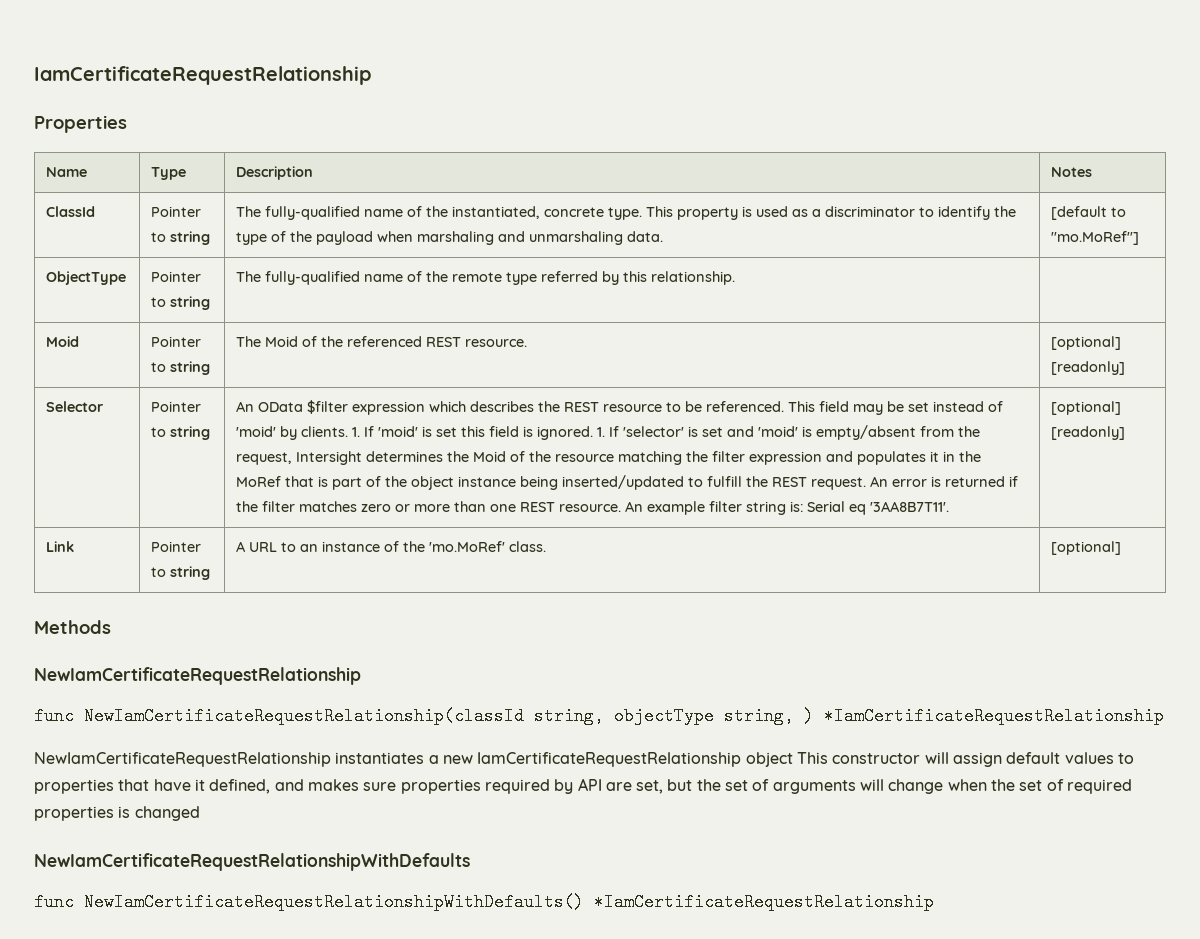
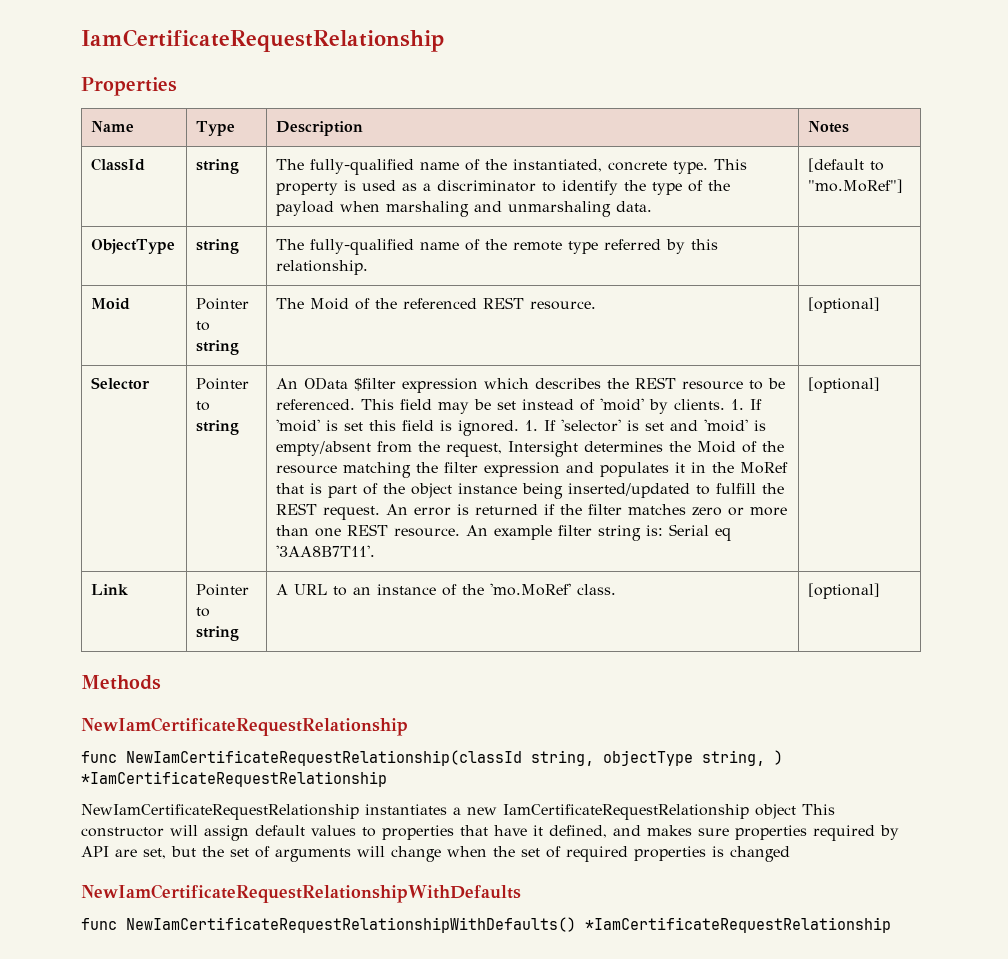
- ClassId | Pointer to string | The fully-qualified name of the instantiated, concrete type. This property is used as a discriminator to identify the type of the payload when marshaling and unmarshaling data. | [default to "mo.MoRef"]
+ ClassId | string | The fully-qualified name of the instantiated, concrete type. This property is used as a discriminator to identify the type of the payload when marshaling and unmarshaling data. | [default to "mo.MoRef"]
- ObjectType | Pointer to string | The fully-qualified name of the remote type referred by this relationship. |
+ ObjectType | string | The fully-qualified name of the remote type referred by this relationship. |
- Moid | Pointer to string | The Moid of the referenced REST resource. | [optional] [readonly]
+ Moid | Pointer to string | The Moid of the referenced REST resource. | [optional]
- An example filter string is: Serial eq '3AA8B7T11'. | [optional] [readonly]
+ An example filter string is: Serial eq '3AA8B7T11'. | [optional]

